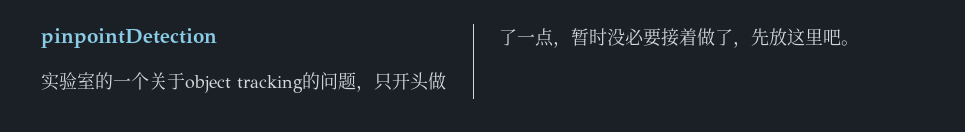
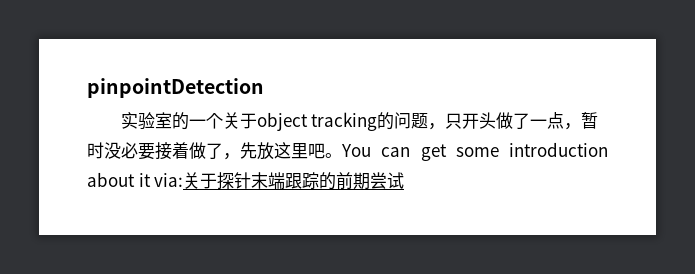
+ You can get some introduction about it via:关于探针末端跟踪的前期尝试

